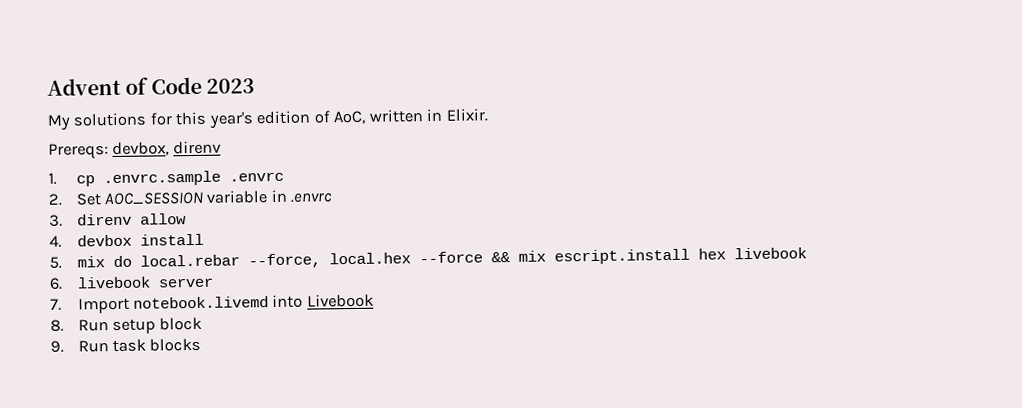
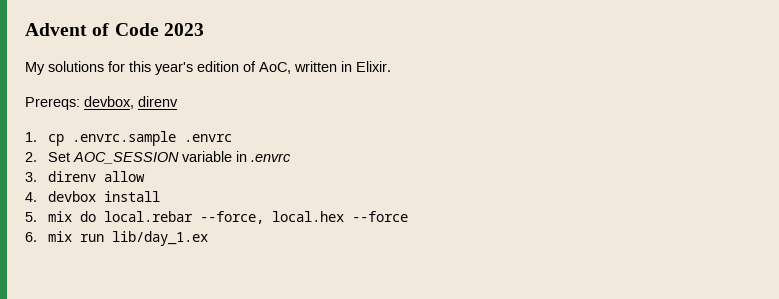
- 5. mix do local.rebar --force, local.hex --force && mix escript.install hex livebook
- 6. livebook server
- 7. Import notebook.livemd into Livebook
- 8. Run setup block
- 9. Run task blocks
+ 5. mix do local.rebar --force, local.hex --force
+ 6. mix run lib/day_1.ex

